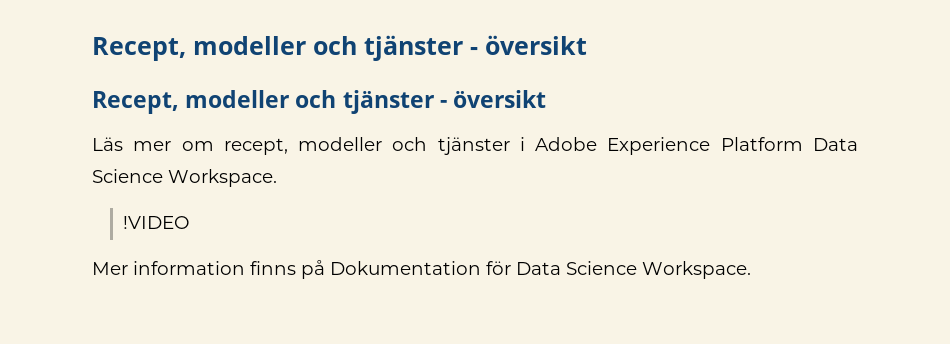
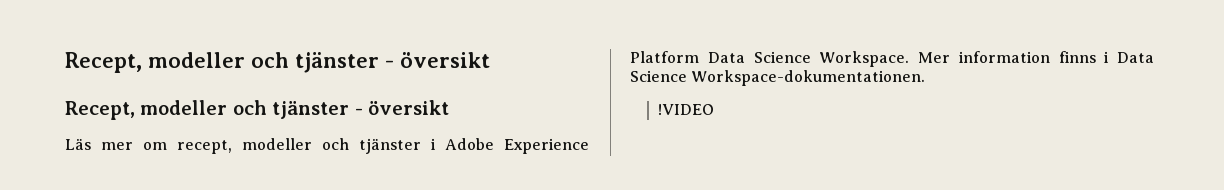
- Läs mer om recept, modeller och tjänster i Adobe Experience Platform Data Science Workspace.
+ Läs mer om recept, modeller och tjänster i Adobe Experience Platform Data Science Workspace. Mer information finns i Data Science Workspace-dokumentationen.
  !VIDEO
- Mer information finns på Dokumentation för Data Science Workspace.

